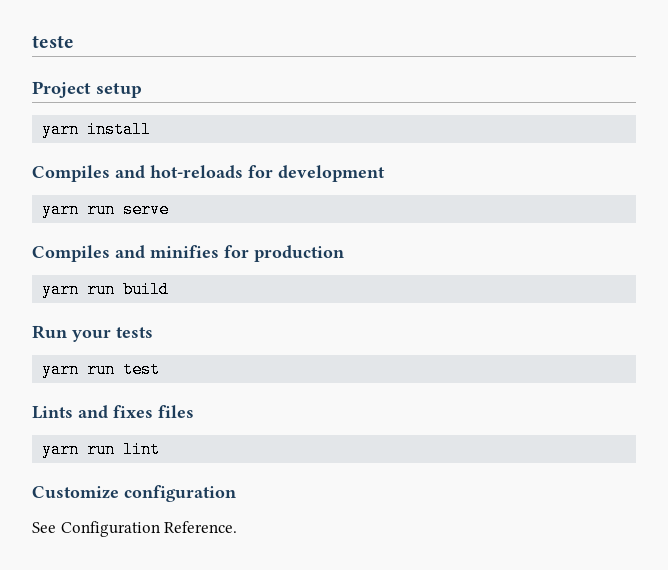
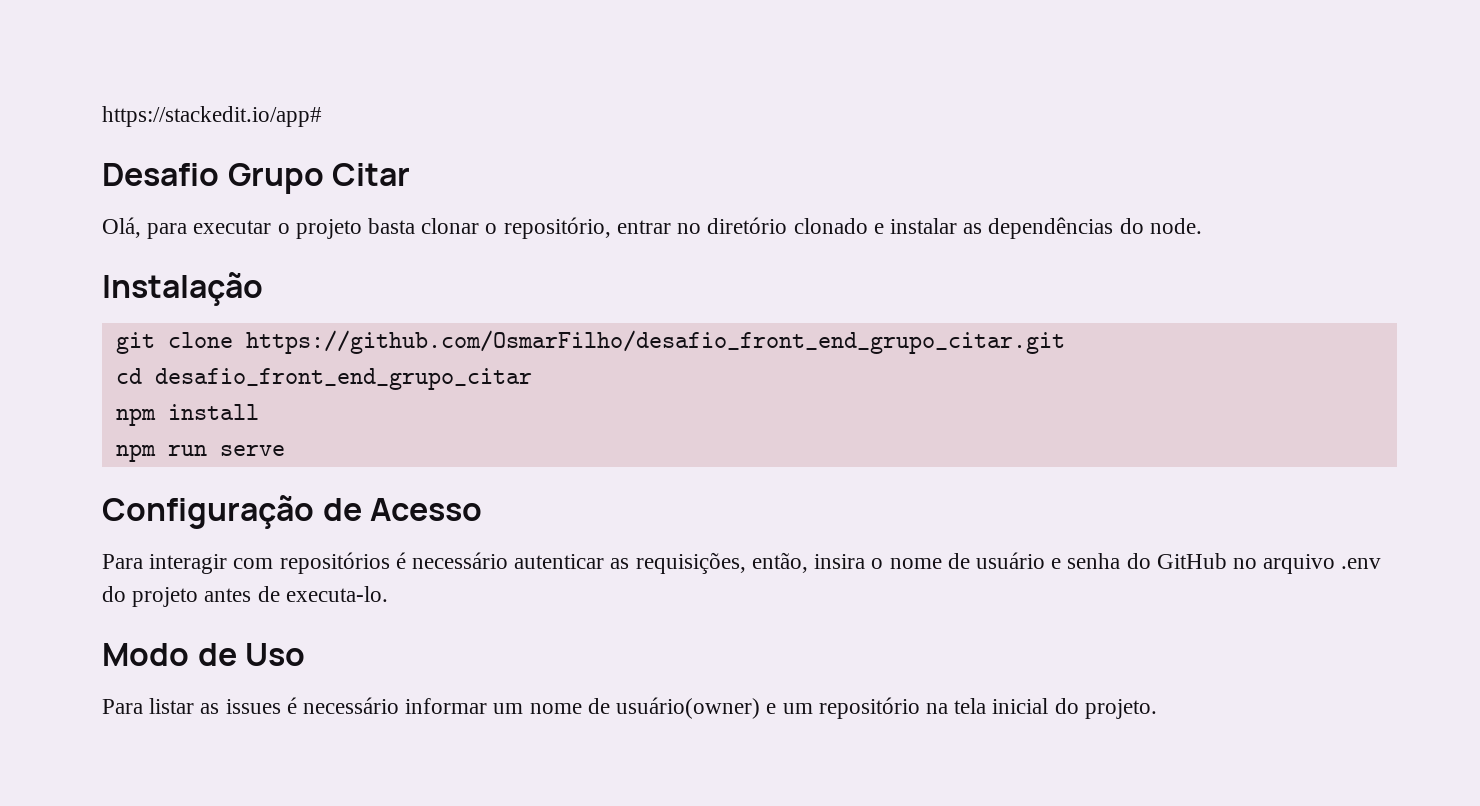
- teste
- Project setup
- yarn install
- Compiles and hot-reloads for development
- yarn run serve
- Compiles and minifies for production
- yarn run build
- Run your tests
- yarn run test
- Lints and fixes files
- yarn run lint
- Customize configuration
- See Configuration Reference.
+ https://stackedit.io/app#
+ Desafio Grupo Citar
+ Olá, para executar o projeto basta clonar o repositório, entrar no diretório clonado e instalar as dependências do node.
+ Instalação
+ git clone https://github.com/OsmarFilho/desafio_front_end_grupo_citar.git
+ cd desafio_front_end_grupo_citar
+ npm install
+ npm run serve
+ Configuração de Acesso
+ Para interagir com repositórios é necessário autenticar as requisições, então, insira o nome de usuário e senha do GitHub no arquivo .env do projeto antes de executa-lo.
+ Modo de Uso
+ Para listar as issues é necessário informar um nome de usuário(owner) e um repositório na tela inicial do projeto.

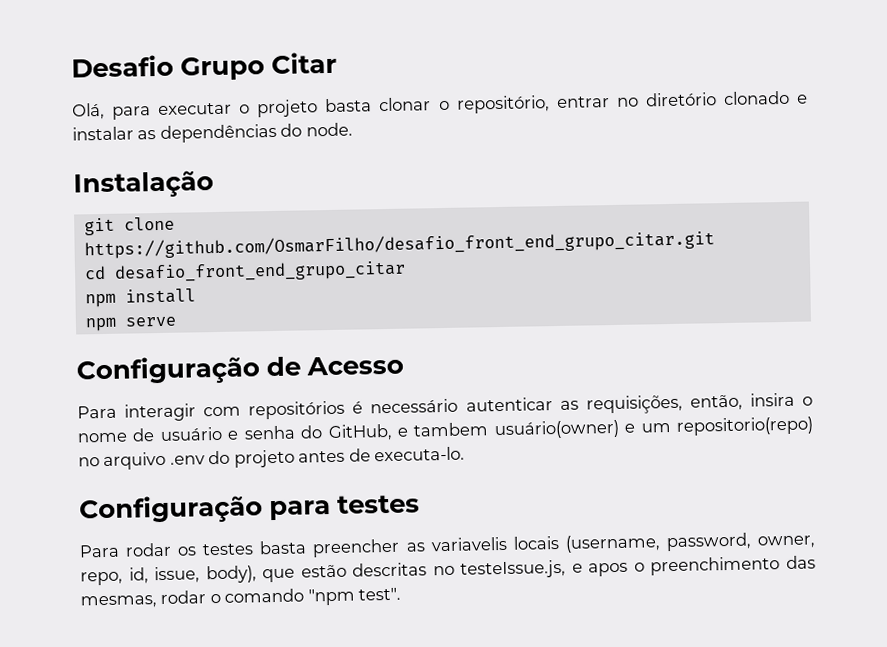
- https://stackedit.io/app#
- npm run serve
+ npm serve
- Para interagir com repositórios é necessário autenticar as requisições, então, insira o nome de usuário e senha do GitHub no arquivo .env do projeto antes de executa-lo.
+ Para interagir com repositórios é necessário autenticar as requisições, então, insira o nome de usuário e senha do GitHub, e tambem usuário(owner) e um repositorio(repo) no arquivo .env do projeto antes de executa-lo.
- Modo de Uso
- Para listar as issues é necessário informar um nome de usuário(owner) e um repositório na tela inicial do projeto.
+ Configuração para testes
+ Para rodar os testes basta preencher as variavelis locais (username, password, owner, repo, id, issue, body), que estão descritas no testeIssue.js, e apos o preenchimento das mesmas, rodar o comando "npm test".

